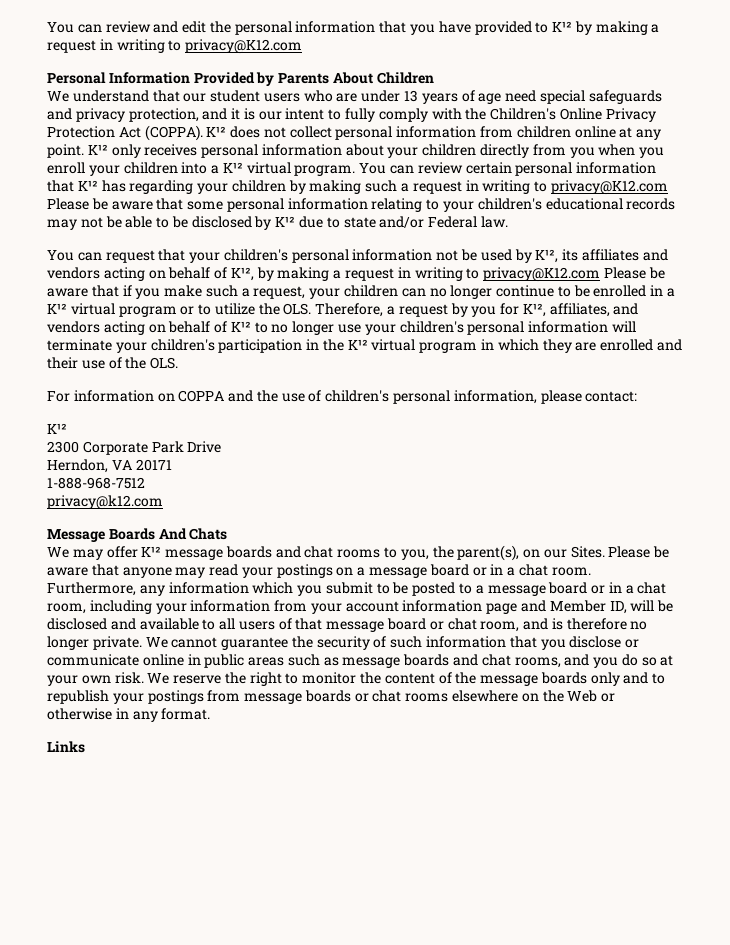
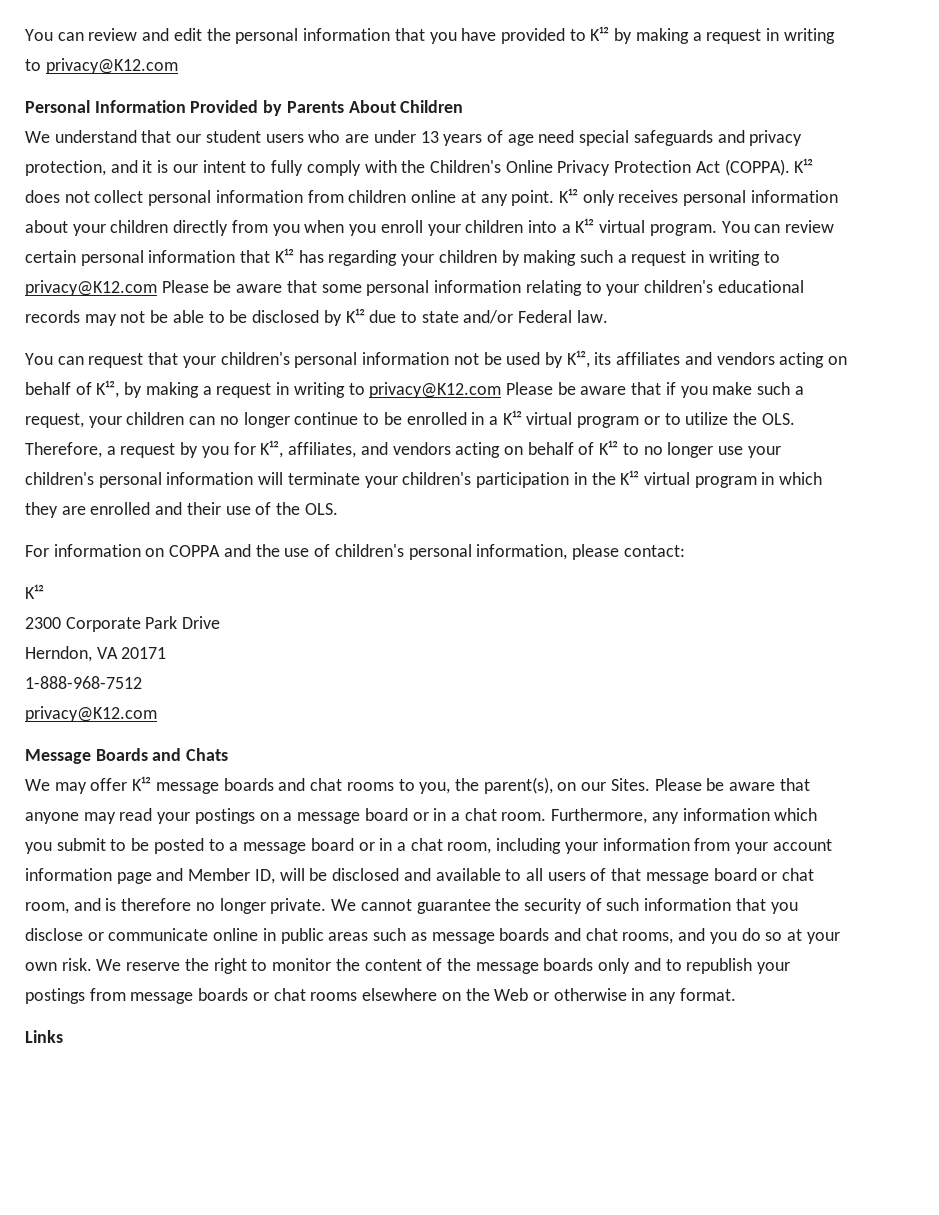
  1-888-968-7512
- privacy@k12.com
+ privacy@K12.com
- Message Boards And Chats
+ Message Boards and Chats

